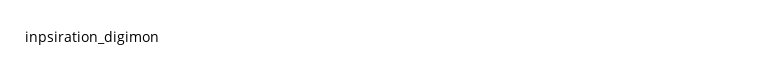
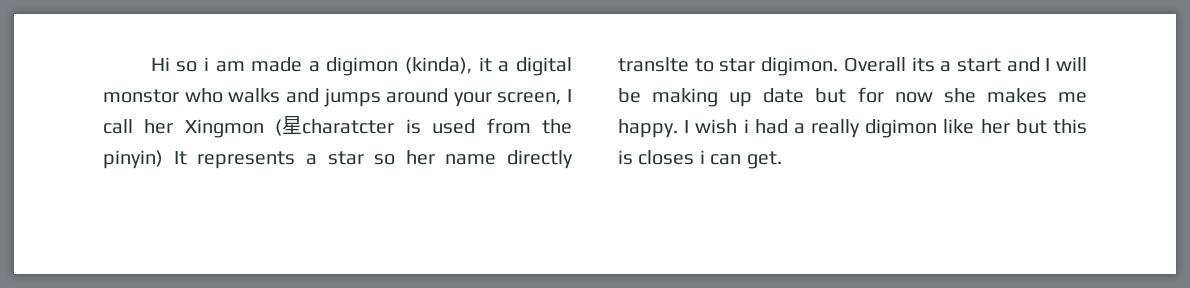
- inpsiration_digimon
+ Hi so i am made a digimon (kinda), it a digital monstor who walks and jumps around your screen, I call her Xingmon (星charatcter is used from the pinyin) It represents a star so her name directly translte to star digimon. Overall its a start and I will be making up date but for now she makes me happy. I wish i had a really digimon like her but this is closes i can get.

